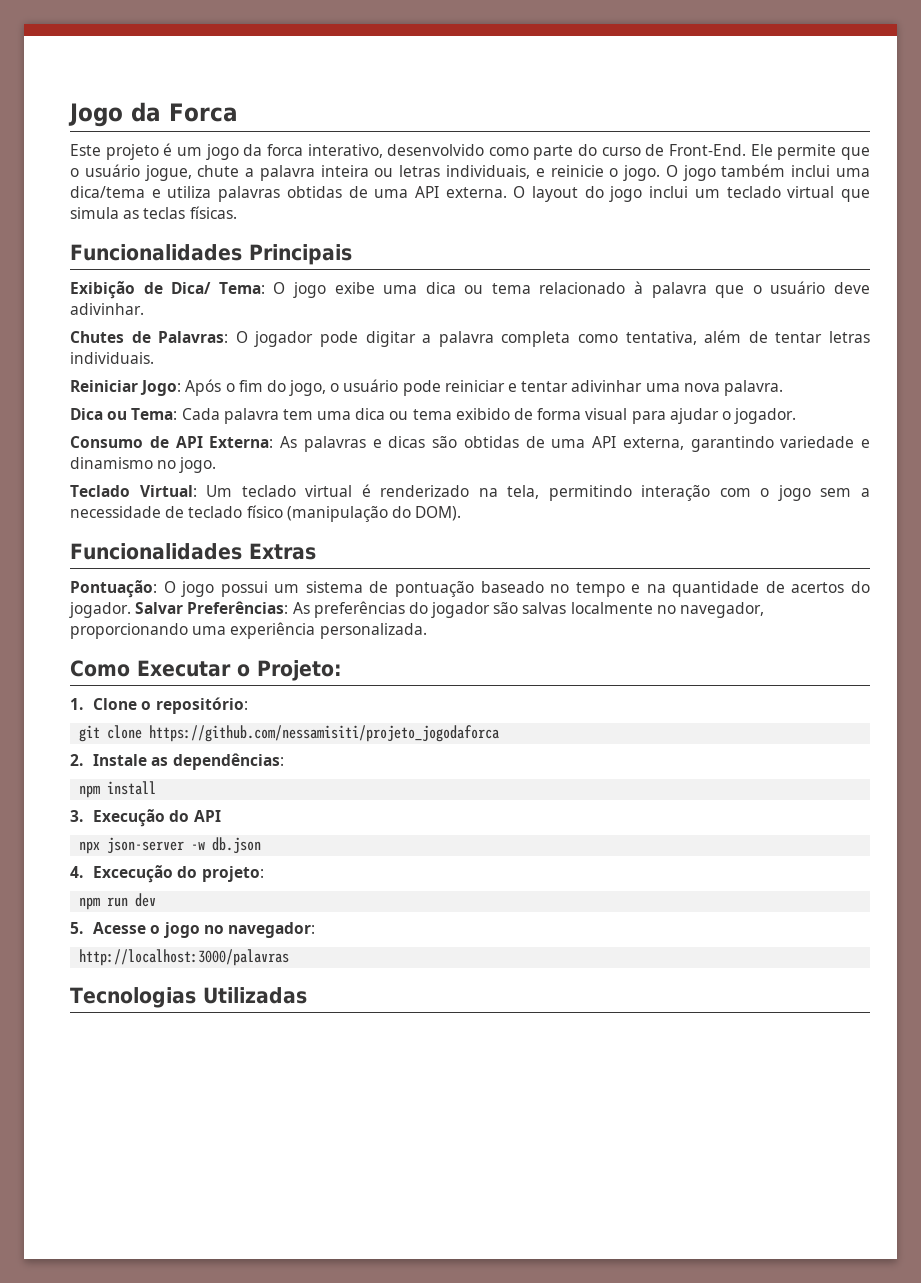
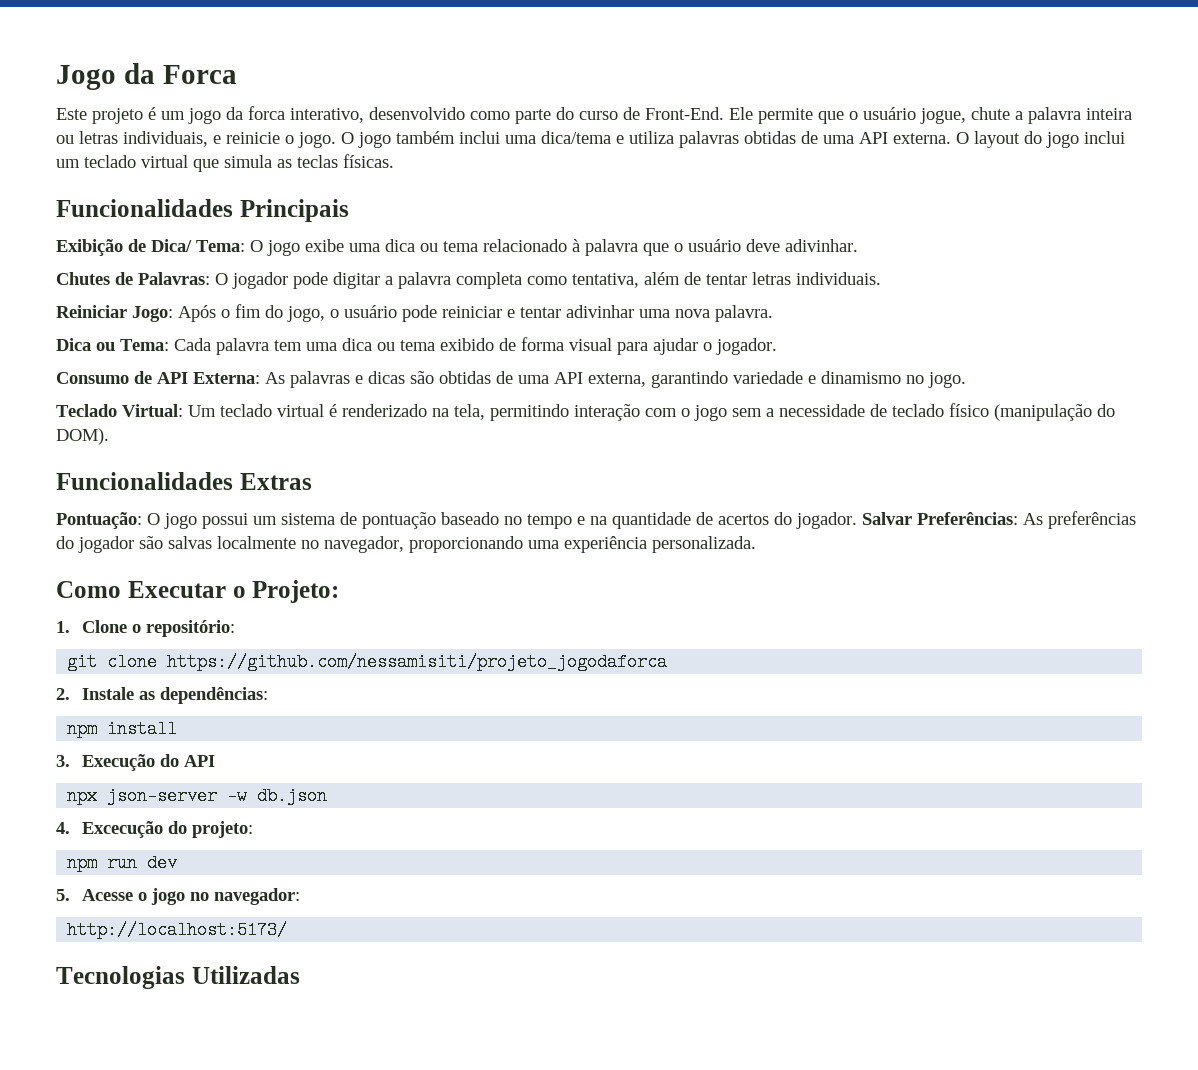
- http://localhost:3000/palavras
+ http://localhost:5173/

